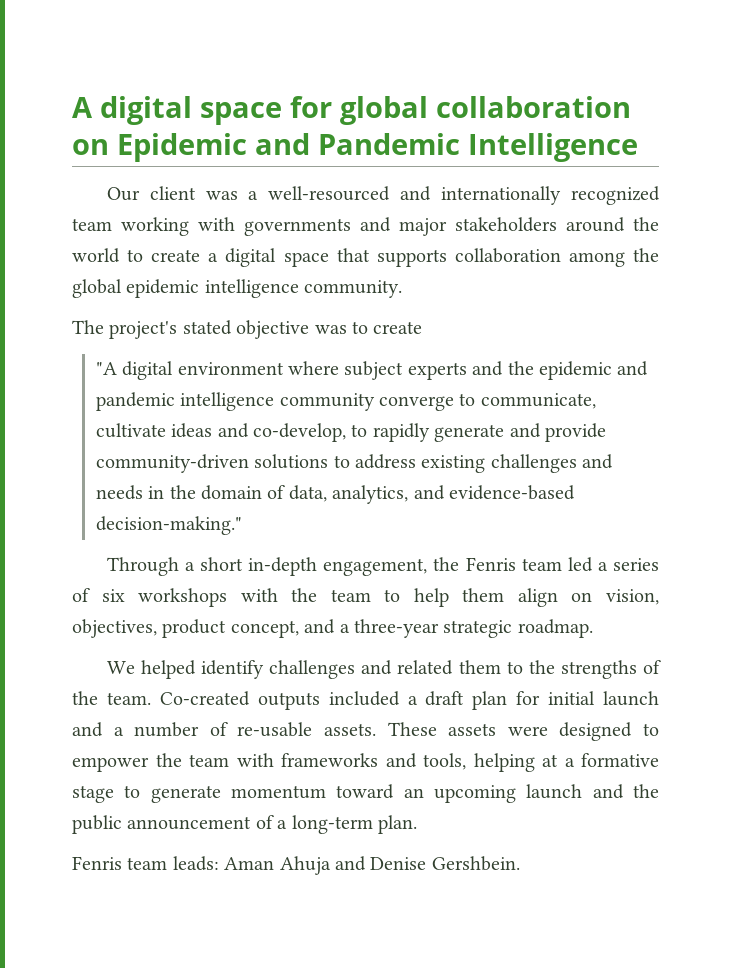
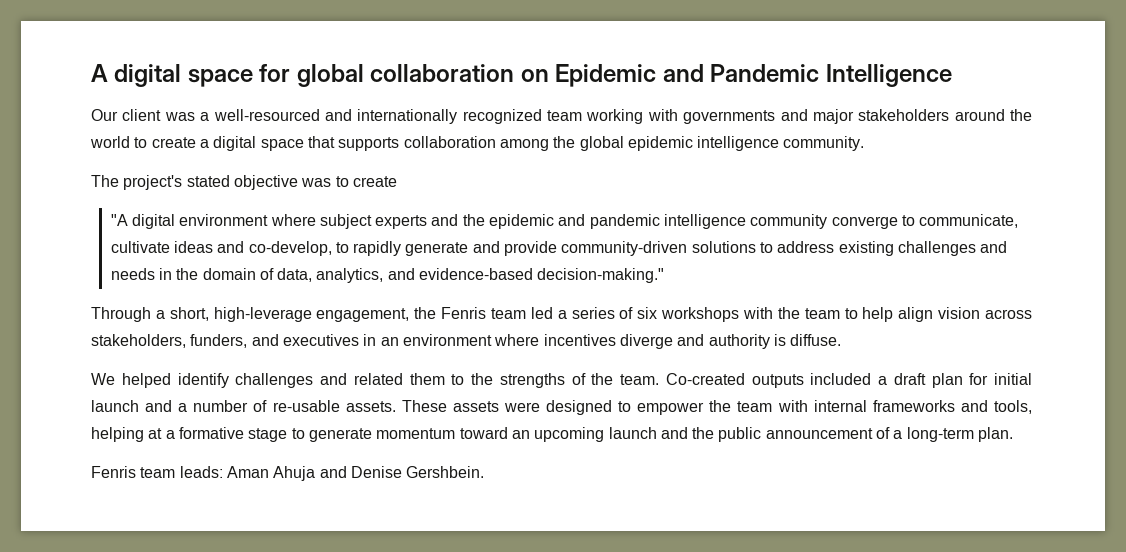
- Through a short in-depth engagement, the Fenris team led a series of six workshops with the team to help them align on vision, objectives, product concept, and a three-year strategic roadmap.
+ Through a short, high-leverage engagement, the Fenris team led a series of six workshops with the team to help align vision across stakeholders, funders, and executives in an environment where incentives diverge and authority is diffuse.
- These assets were designed to empower the team with frameworks and tools, helping at a formative stage to generate momentum toward an upcoming launch and the public announcement of a long-term plan.
+ These assets were designed to empower the team with internal frameworks and tools, helping at a formative stage to generate momentum toward an upcoming launch and the public announcement of a long-term plan.

